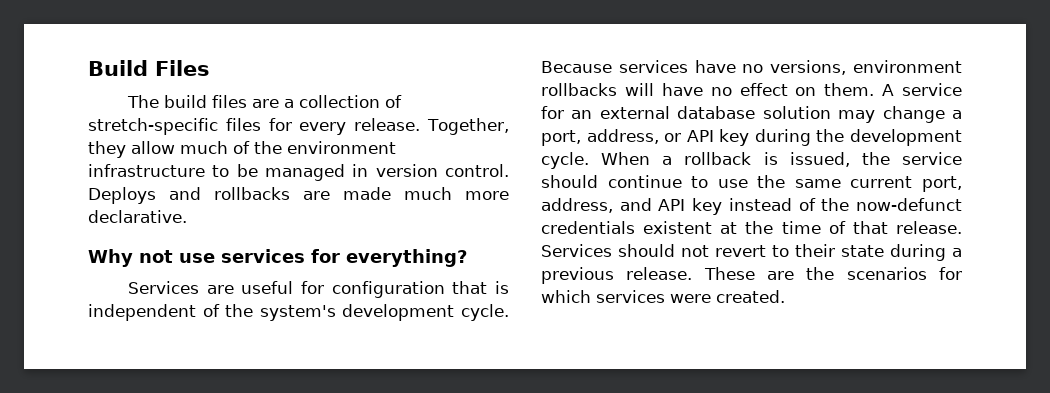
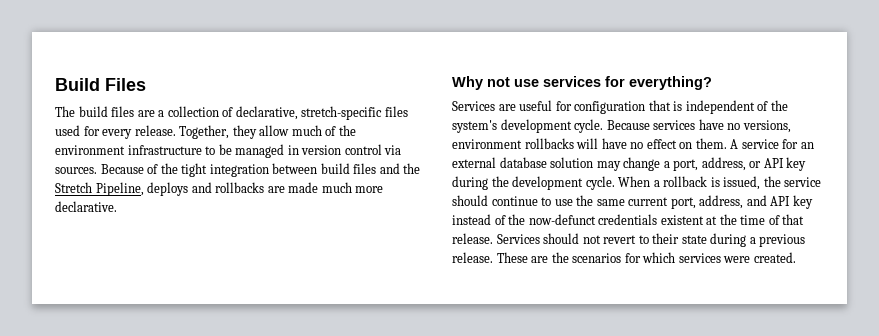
- The build files are a collection of stretch-specific files for every release.
+ The build files are a collection of declarative, stretch-specific files used for every release.
- Together, they allow much of the environment infrastructure to be managed in version control. Deploys and rollbacks are made much more declarative.
+ Together, they allow much of the environment infrastructure to be managed in version control via sources. Because of the tight integration between build files and the Stretch Pipeline, deploys and rollbacks are made much more declarative.

